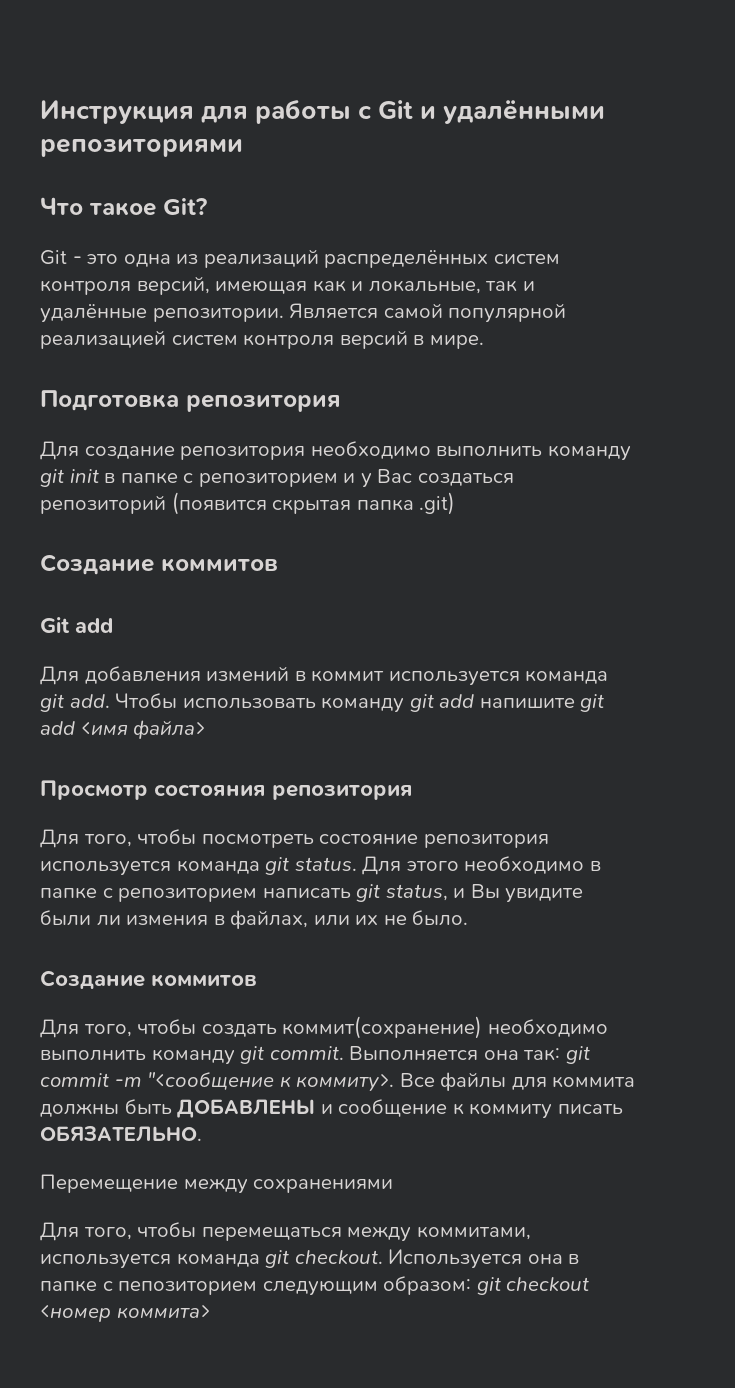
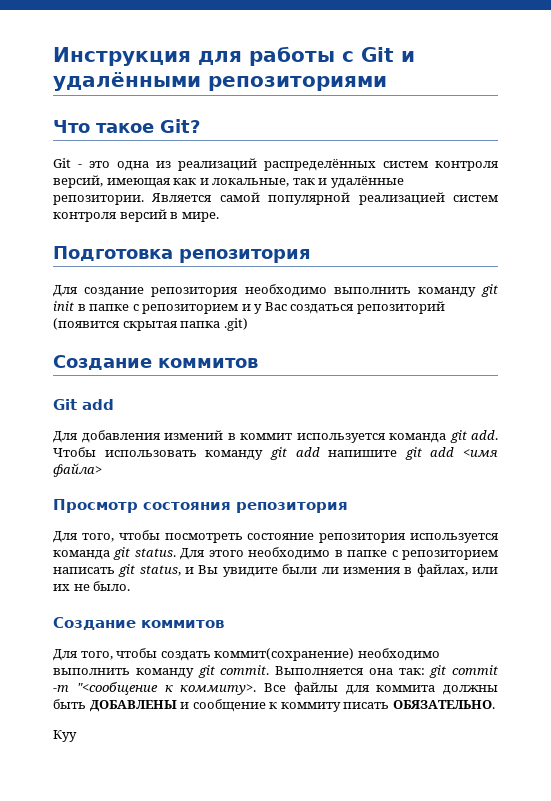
- Перемещение между сохранениями
- Для того, чтобы перемещаться между коммитами, используется команда git checkout. Используется она в папке с пепозиторием следующим образом: git checkout <номер коммита>
+ Куу

